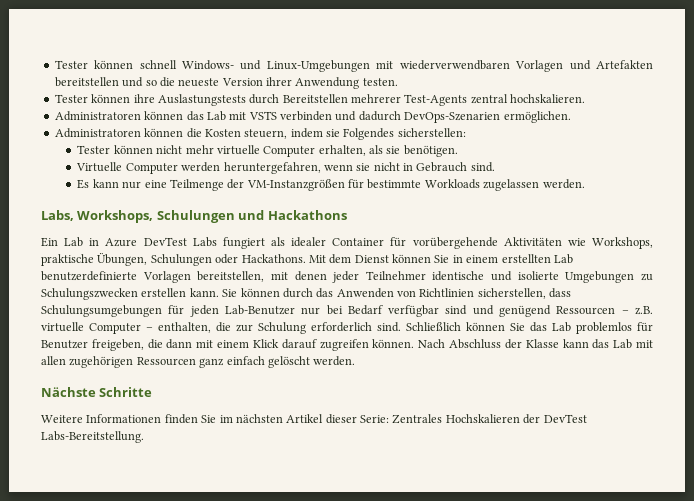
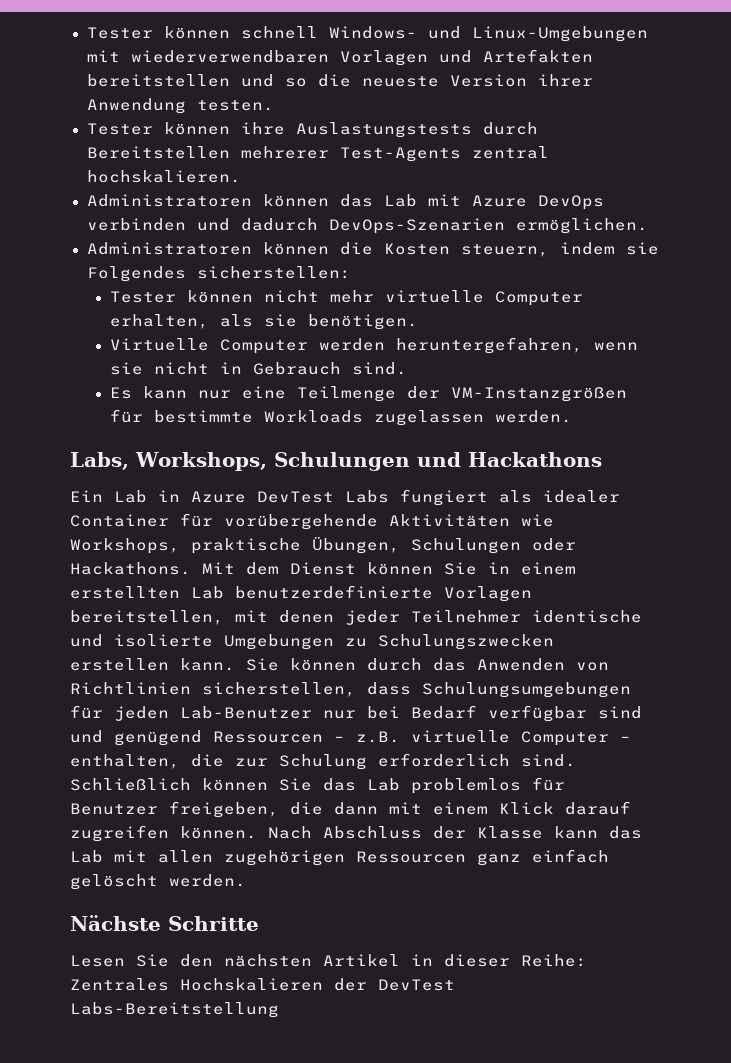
- Administratoren können das Lab mit VSTS verbinden und dadurch DevOps-Szenarien ermöglichen.
+ Administratoren können das Lab mit Azure DevOps verbinden und dadurch DevOps-Szenarien ermöglichen.
- Weitere Informationen finden Sie im nächsten Artikel dieser Serie: Zentrales Hochskalieren der DevTest Labs-Bereitstellung.
+ Lesen Sie den nächsten Artikel in dieser Reihe: Zentrales Hochskalieren der DevTest Labs-Bereitstellung

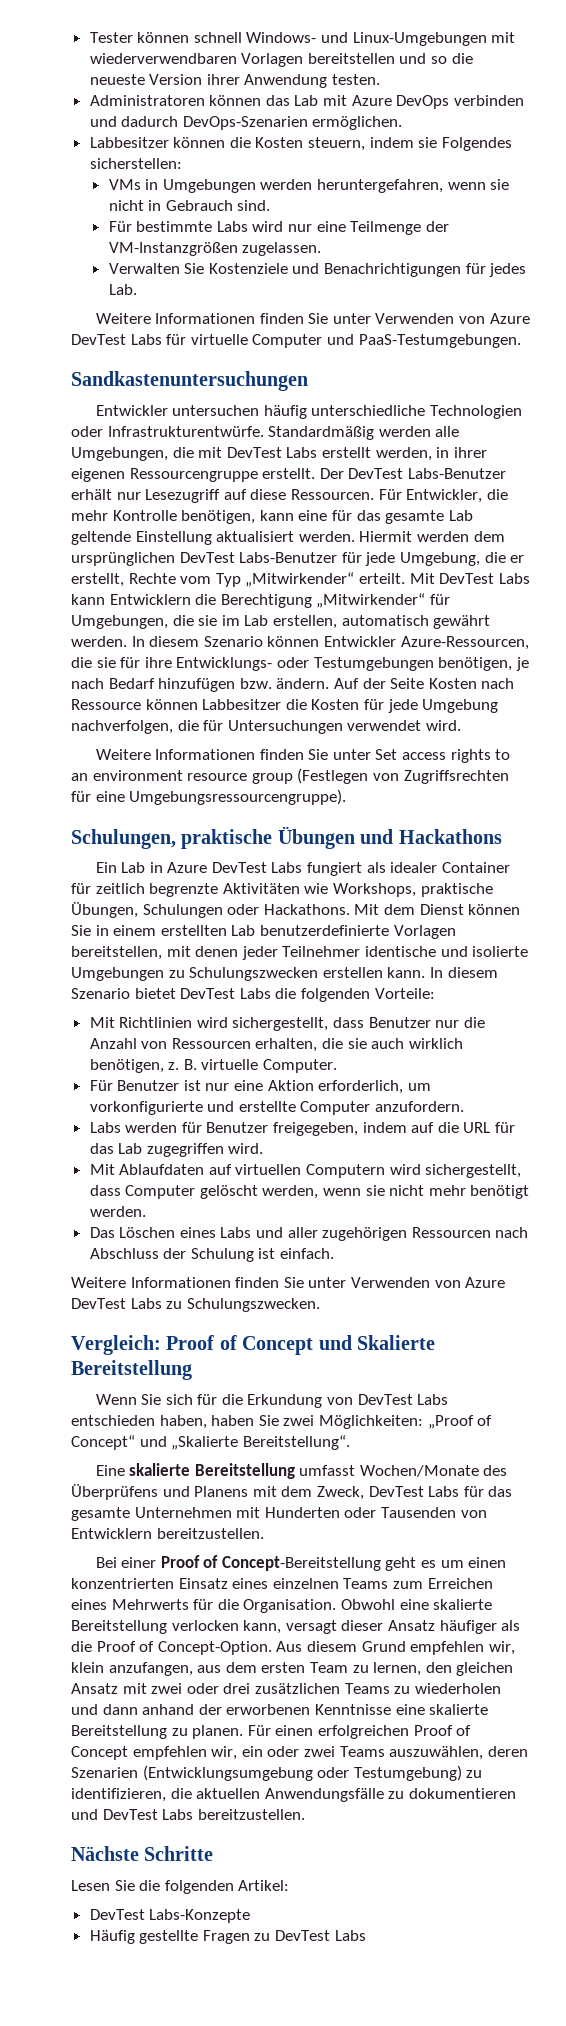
- Tester können schnell Windows- und Linux-Umgebungen mit wiederverwendbaren Vorlagen und Artefakten bereitstellen und so die neueste Version ihrer Anwendung testen.
+ Tester können schnell Windows- und Linux-Umgebungen mit wiederverwendbaren Vorlagen bereitstellen und so die neueste Version ihrer Anwendung testen.
- Tester können ihre Auslastungstests durch Bereitstellen mehrerer Test-Agents zentral hochskalieren.
- Administratoren können die Kosten steuern, indem sie Folgendes sicherstellen:
+ Labbesitzer können die Kosten steuern, indem sie Folgendes sicherstellen:
- Tester können nicht mehr virtuelle Computer erhalten, als sie benötigen.
- Virtuelle Computer werden heruntergefahren, wenn sie nicht in Gebrauch sind.
+ VMs in Umgebungen werden heruntergefahren, wenn sie nicht in Gebrauch sind.
- Es kann nur eine Teilmenge der VM-Instanzgrößen für bestimmte Workloads zugelassen werden.
- Labs, Workshops, Schulungen und Hackathons
+ Für bestimmte Labs wird nur eine Teilmenge der VM-Instanzgrößen zugelassen.
+ Verwalten Sie Kostenziele und Benachrichtigungen für jedes Lab.
+ Weitere Informationen finden Sie unter Verwenden von Azure DevTest Labs für virtuelle Computer und PaaS-Testumgebungen.
+ Sandkastenuntersuchungen
+ Entwickler untersuchen häufig unterschiedliche Technologien oder Infrastrukturentwürfe. Standardmäßig werden alle Umgebungen, die mit DevTest Labs erstellt werden, in ihrer eigenen Ressourcengruppe erstellt. Der DevTest Labs-Benutzer erhält nur Lesezugriff auf diese Ressourcen. Für Entwickler, die mehr Kontrolle benötigen, kann eine für das gesamte Lab geltende Einstellung aktualisiert werden. Hiermit werden dem ursprünglichen DevTest Labs-Benutzer für jede Umgebung, die er erstellt, Rechte vom Typ „Mitwirkender“ erteilt. Mit DevTest Labs kann Entwicklern die Berechtigung „Mitwirkender“ für Umgebungen, die sie im Lab erstellen, automatisch gewährt werden. In diesem Szenario können Entwickler Azure-Ressourcen, die sie für ihre Entwicklungs- oder Testumgebungen benötigen, je nach Bedarf hinzufügen bzw. ändern. Auf der Seite Kosten nach Ressource können Labbesitzer die Kosten für jede Umgebung nachverfolgen, die für Untersuchungen verwendet wird.
+ Weitere Informationen finden Sie unter Set access rights to an environment resource group (Festlegen von Zugriffsrechten für eine Umgebungsressourcengruppe).
+ Schulungen, praktische Übungen und Hackathons
- Ein Lab in Azure DevTest Labs fungiert als idealer Container für vorübergehende Aktivitäten wie Workshops, praktische Übungen, Schulungen oder Hackathons.
+ Ein Lab in Azure DevTest Labs fungiert als idealer Container für zeitlich begrenzte Aktivitäten wie Workshops, praktische Übungen, Schulungen oder Hackathons.
- Sie können durch das Anwenden von Richtlinien sicherstellen, dass Schulungsumgebungen für jeden Lab-Benutzer nur bei Bedarf verfügbar sind und genügend Ressourcen – z.B. virtuelle Computer – enthalten, die zur Schulung erforderlich sind. Schließlich können Sie das Lab problemlos für Benutzer freigeben, die dann mit einem Klick darauf zugreifen können. Nach Abschluss der Klasse kann das Lab mit allen zugehörigen Ressourcen ganz einfach gelöscht werden.
+ In diesem Szenario bietet DevTest Labs die folgenden Vorteile:
+ Mit Richtlinien wird sichergestellt, dass Benutzer nur die Anzahl von Ressourcen erhalten, die sie auch wirklich benötigen, z. B. virtuelle Computer.
+ Für Benutzer ist nur eine Aktion erforderlich, um vorkonfigurierte und erstellte Computer anzufordern.
+ Labs werden für Benutzer freigegeben, indem auf die URL für das Lab zugegriffen wird.
+ Mit Ablaufdaten auf virtuellen Computern wird sichergestellt, dass Computer gelöscht werden, wenn sie nicht mehr benötigt werden.
+ Das Löschen eines Labs und aller zugehörigen Ressourcen nach Abschluss der Schulung ist einfach.
+ Weitere Informationen finden Sie unter Verwenden von Azure DevTest Labs zu Schulungszwecken.
+ Vergleich: Proof of Concept und Skalierte Bereitstellung
+ Wenn Sie sich für die Erkundung von DevTest Labs entschieden haben, haben Sie zwei Möglichkeiten: „Proof of Concept“ und „Skalierte Bereitstellung“.
+ Eine skalierte Bereitstellung umfasst Wochen/Monate des Überprüfens und Planens mit dem Zweck, DevTest Labs für das gesamte Unternehmen mit Hunderten oder Tausenden von Entwicklern bereitzustellen.
+ Bei einer Proof of Concept-Bereitstellung geht es um einen konzentrierten Einsatz eines einzelnen Teams zum Erreichen eines Mehrwerts für die Organisation. Obwohl eine skalierte Bereitstellung verlocken kann, versagt dieser Ansatz häufiger als die Proof of Concept-Option. Aus diesem Grund empfehlen wir, klein anzufangen, aus dem ersten Team zu lernen, den gleichen Ansatz mit zwei oder drei zusätzlichen Teams zu wiederholen und dann anhand der erworbenen Kenntnisse eine skalierte Bereitstellung zu planen. Für einen erfolgreichen Proof of Concept empfehlen wir, ein oder zwei Teams auszuwählen, deren Szenarien (Entwicklungsumgebung oder Testumgebung) zu identifizieren, die aktuellen Anwendungsfälle zu dokumentieren und DevTest Labs bereitzustellen.
  Nächste Schritte
- Lesen Sie den nächsten Artikel in dieser Reihe: Zentrales Hochskalieren der DevTest Labs-Bereitstellung
+ Lesen Sie die folgenden Artikel:
+ DevTest Labs-Konzepte
+ Häufig gestellte Fragen zu DevTest Labs

